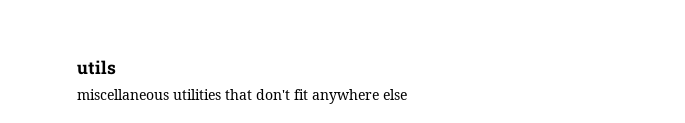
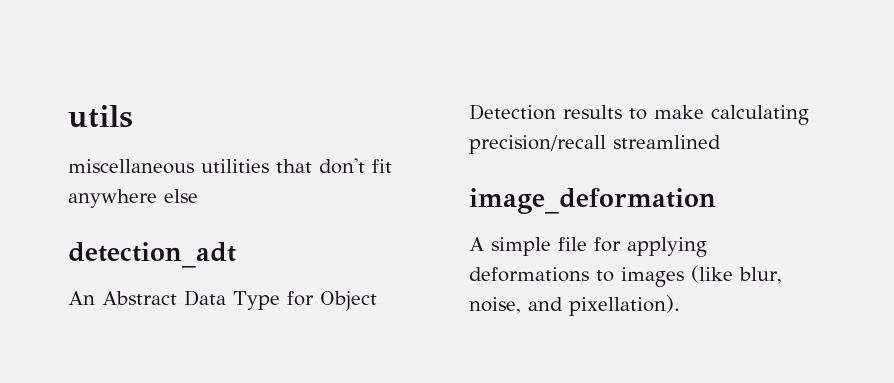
+ detection_adt
+ An Abstract Data Type for Object Detection results to make calculating precision/recall streamlined
+ image_deformation
+ A simple file for applying deformations to images (like blur, noise, and pixellation).

